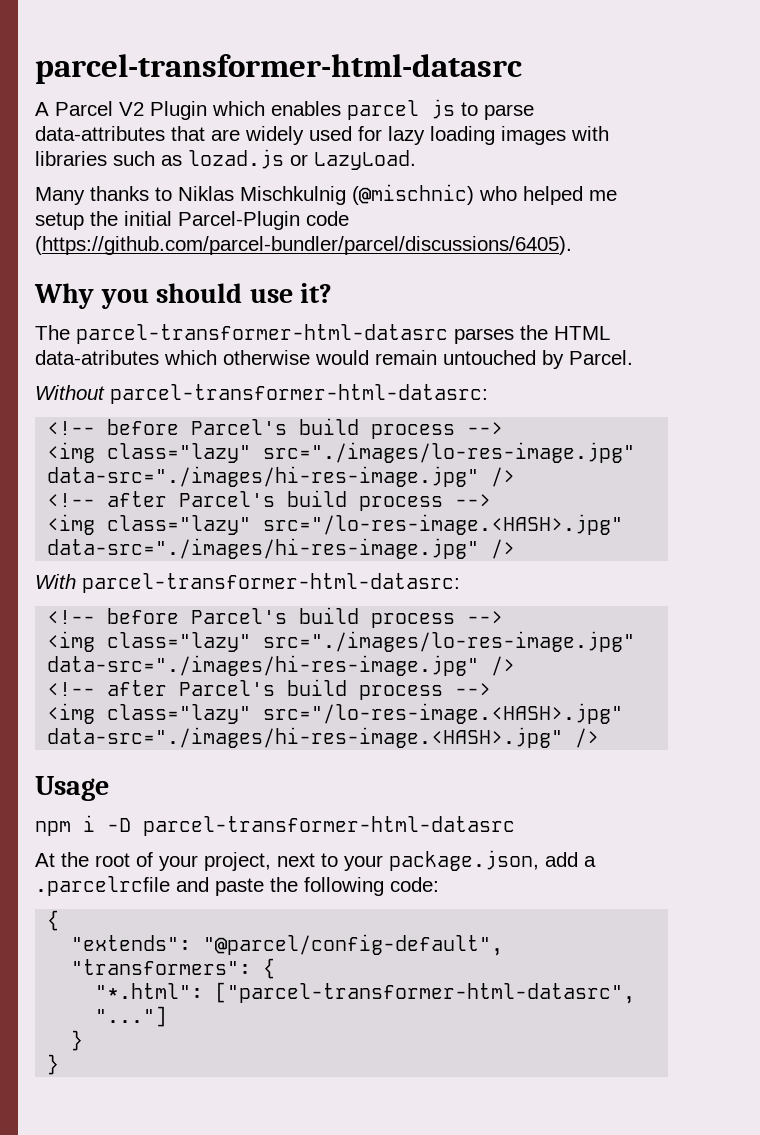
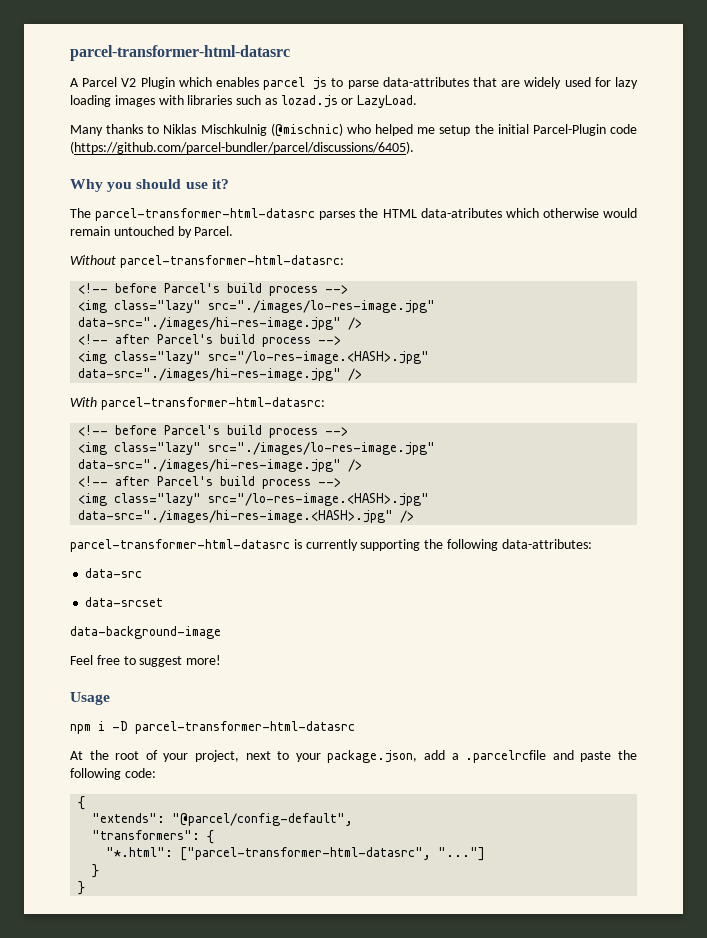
+ parcel-transformer-html-datasrc is currently supporting the following data-attributes:
+ data-src
+ data-srcset
+ data-background-image
+ Feel free to suggest more!

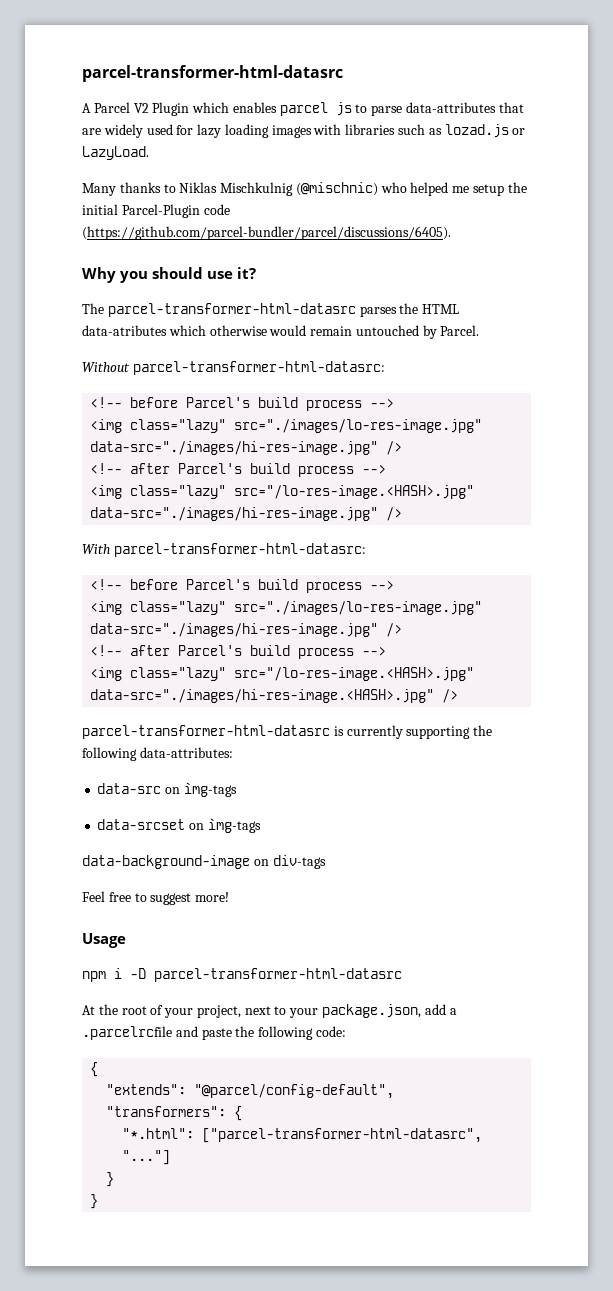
- data-src
+ data-src on ìmg-tags
- data-srcset
+ data-srcset on ìmg-tags
- data-background-image
+ data-background-image on div-tags

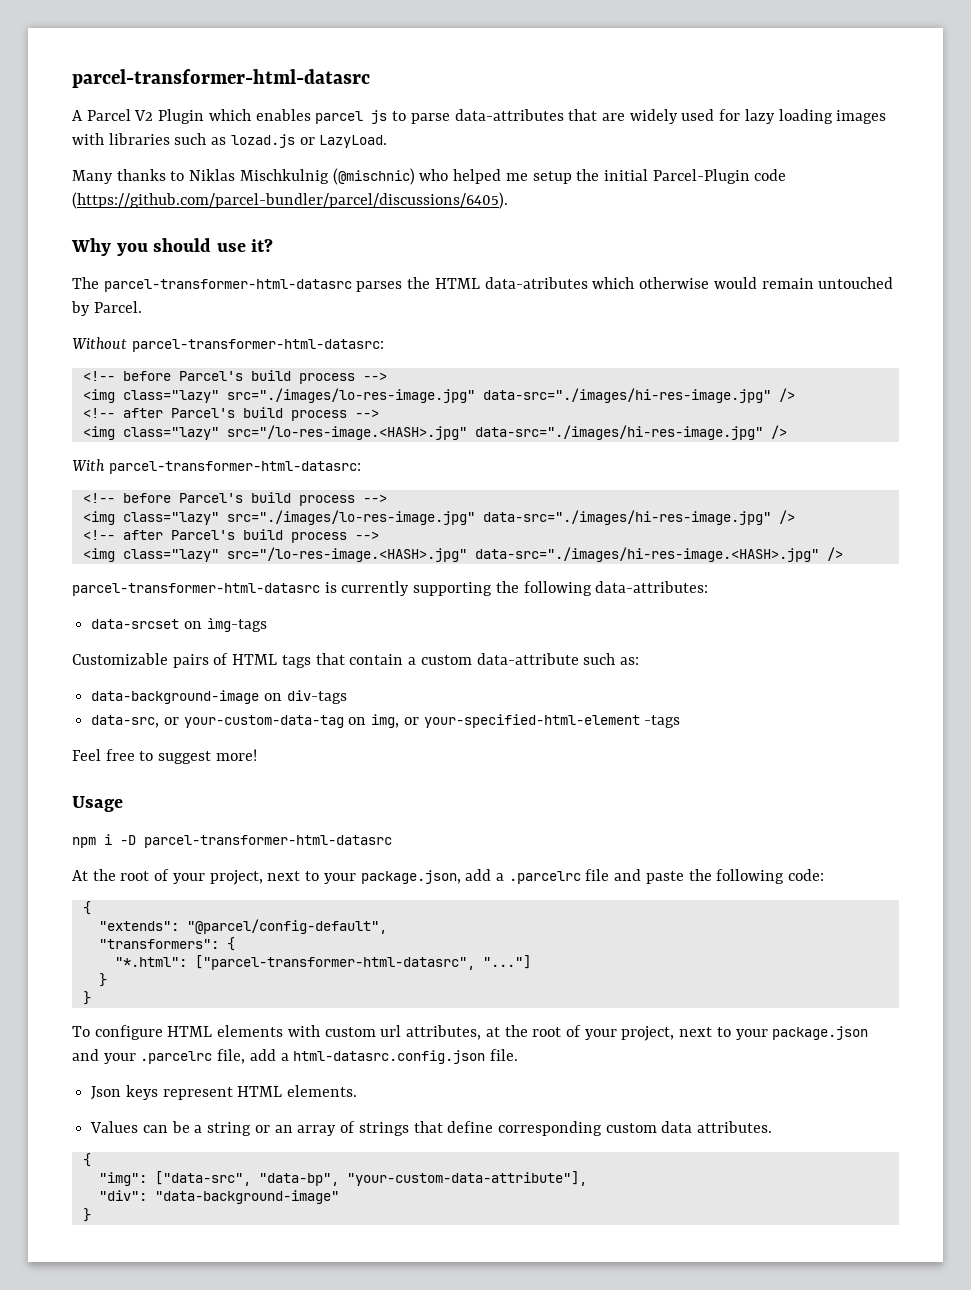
- data-src on ìmg-tags
+ Customizable pairs of HTML tags that contain a custom data-attribute such as:
  data-background-image on div-tags
+ data-src, or your-custom-data-tag on img, or your-specified-html-element -tags
- At the root of your project, next to your package.json, add a .parcelrcfile and paste the following code:
+ At the root of your project, next to your package.json, add a .parcelrc file and paste the following code:
+ To configure HTML elements with custom url attributes, at the root of your project, next to your package.json and your .parcelrc file, add a html-datasrc.config.json file.
+ Json keys represent HTML elements.
+ Values can be a string or an array of strings that define corresponding custom data attributes.
+ {
+ "img": ["data-src", "data-bp", "your-custom-data-attribute"],
+ "div": "data-background-image"
+ }

